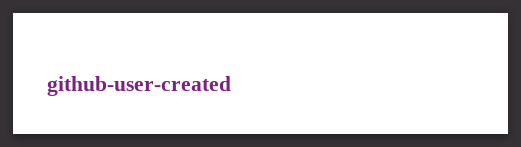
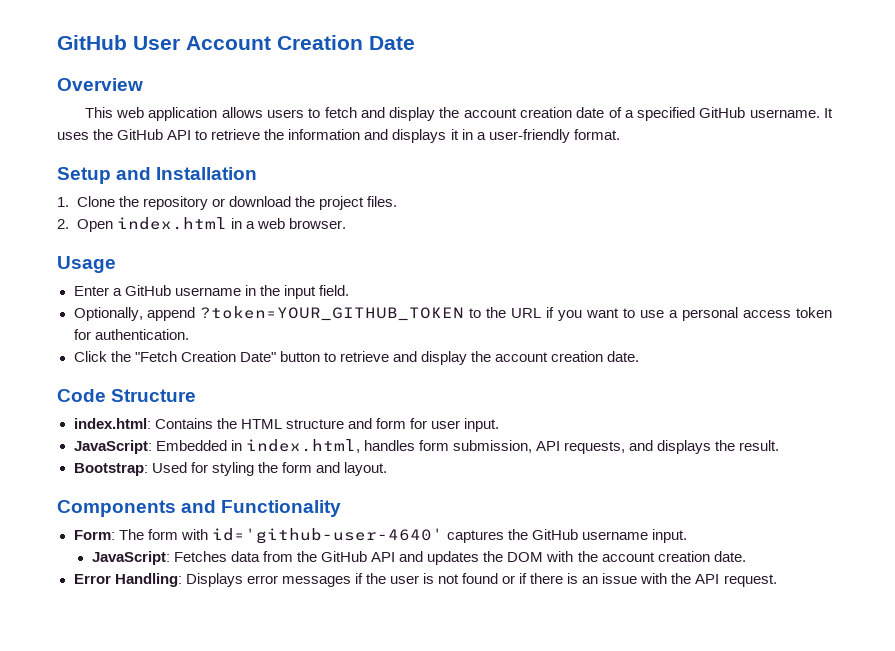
- github-user-created
+ GitHub User Account Creation Date
+ Overview
+ This web application allows users to fetch and display the account creation date of a specified GitHub username. It uses the GitHub API to retrieve the information and displays it in a user-friendly format.
+ Setup and Installation
+ 1. Clone the repository or download the project files.
+ 2. Open index.html in a web browser.
+ Usage
+ Enter a GitHub username in the input field.
+ Optionally, append ?token=YOUR_GITHUB_TOKEN to the URL if you want to use a personal access token for authentication.
+ Click the "Fetch Creation Date" button to retrieve and display the account creation date.
+ Code Structure
+ index.html: Contains the HTML structure and form for user input.
+ JavaScript: Embedded in index.html, handles form submission, API requests, and displays the result.
+ Bootstrap: Used for styling the form and layout.
+ Components and Functionality
+ Form: The form with id='github-user-4640' captures the GitHub username input.
+ JavaScript: Fetches data from the GitHub API and updates the DOM with the account creation date.
+ Error Handling: Displays error messages if the user is not found or if there is an issue with the API request.

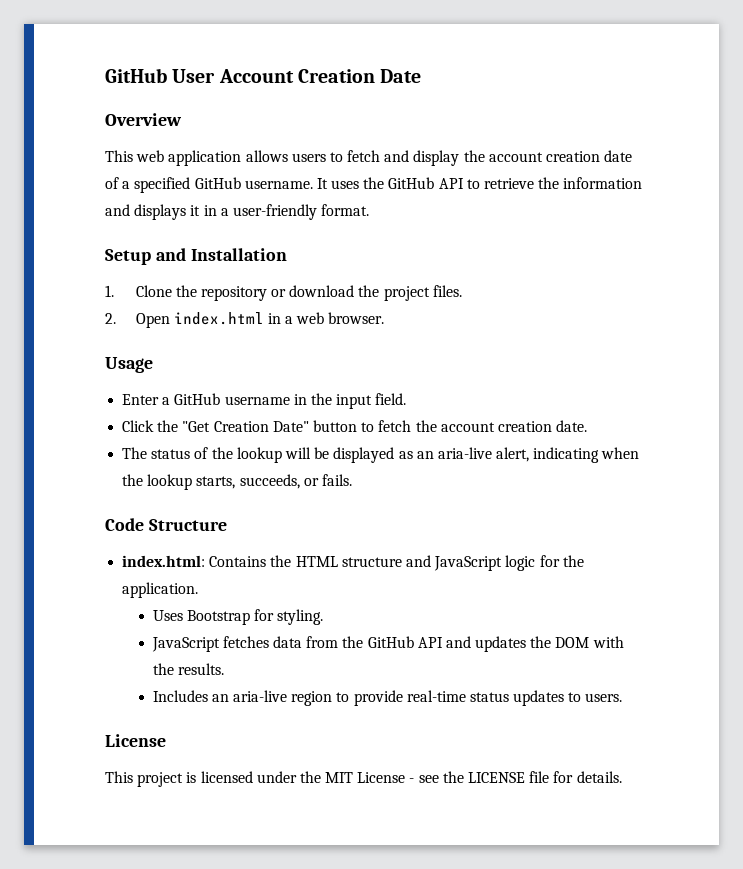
- Optionally, append ?token=YOUR_GITHUB_TOKEN to the URL if you want to use a personal access token for authentication.
- Click the "Fetch Creation Date" button to retrieve and display the account creation date.
+ Click the "Get Creation Date" button to fetch the account creation date.
+ The status of the lookup will be displayed as an aria-live alert, indicating when the lookup starts, succeeds, or fails.
- index.html: Contains the HTML structure and form for user input.
- JavaScript: Embedded in index.html, handles form submission, API requests, and displays the result.
- Bootstrap: Used for styling the form and layout.
- Components and Functionality
- Form: The form with id='github-user-4640' captures the GitHub username input.
- JavaScript: Fetches data from the GitHub API and updates the DOM with the account creation date.
- Error Handling: Displays error messages if the user is not found or if there is an issue with the API request.
+ index.html: Contains the HTML structure and JavaScript logic for the application.
+ Uses Bootstrap for styling.
+ JavaScript fetches data from the GitHub API and updates the DOM with the results.
+ Includes an aria-live region to provide real-time status updates to users.
+ License
+ This project is licensed under the MIT License - see the LICENSE file for details.

